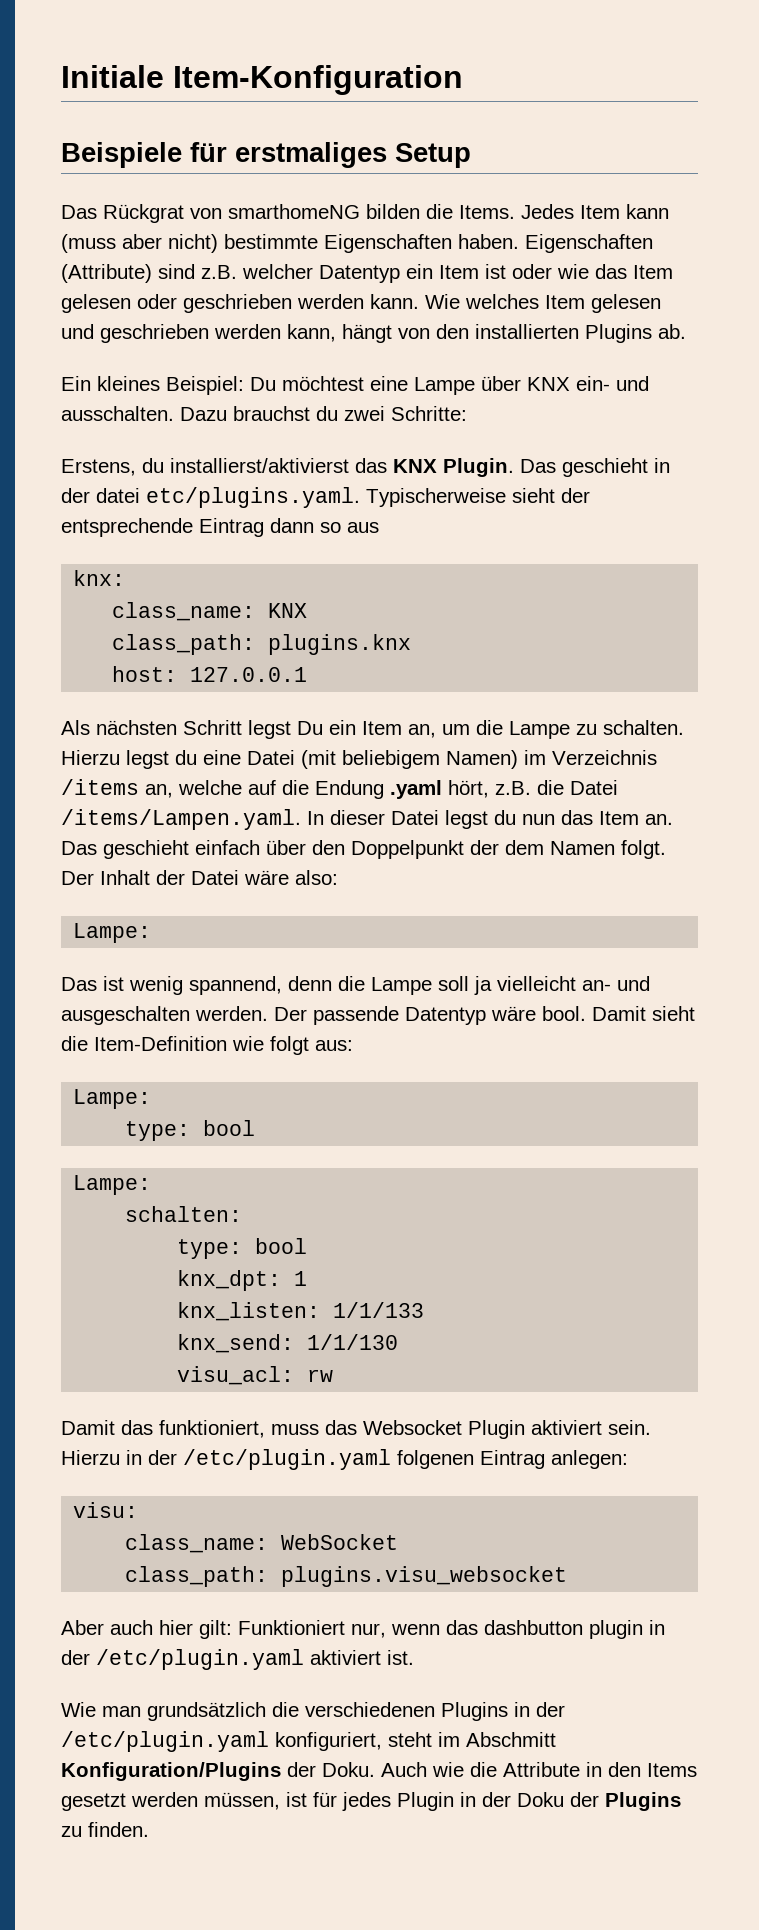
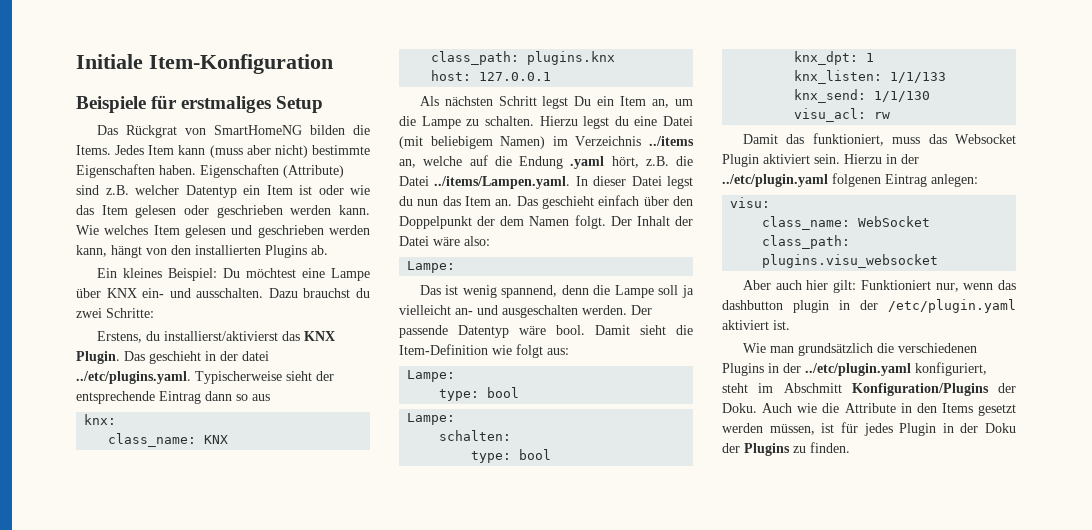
- Das Rückgrat von smarthomeNG bilden die Items.
+ Das Rückgrat von SmartHomeNG bilden die Items.
- Das geschieht in der datei etc/plugins.yaml. Typischerweise sieht der entsprechende Eintrag dann so aus
+ Das geschieht in der datei ../etc/plugins.yaml. Typischerweise sieht der entsprechende Eintrag dann so aus
- Hierzu legst du eine Datei (mit beliebigem Namen) im Verzeichnis /items an, welche auf die Endung .yaml hört, z.B. die Datei /items/Lampen.yaml. In dieser Datei legst du nun das Item an.
+ Hierzu legst du eine Datei (mit beliebigem Namen) im Verzeichnis ../items an, welche auf die Endung .yaml hört, z.B. die Datei ../items/Lampen.yaml. In dieser Datei legst du nun das Item an.
- Hierzu in der /etc/plugin.yaml folgenen Eintrag anlegen:
+ Hierzu in der ../etc/plugin.yaml folgenen Eintrag anlegen:
- Wie man grundsätzlich die verschiedenen Plugins in der /etc/plugin.yaml konfiguriert, steht im Abschmitt Konfiguration/Plugins der Doku.
+ Wie man grundsätzlich die verschiedenen Plugins in der ../etc/plugin.yaml konfiguriert, steht im Abschmitt Konfiguration/Plugins der Doku.

